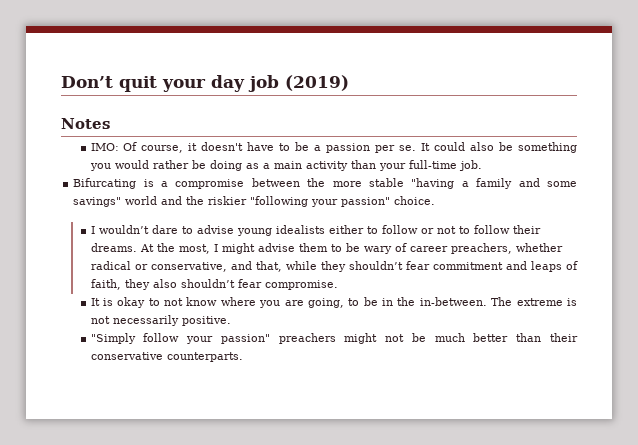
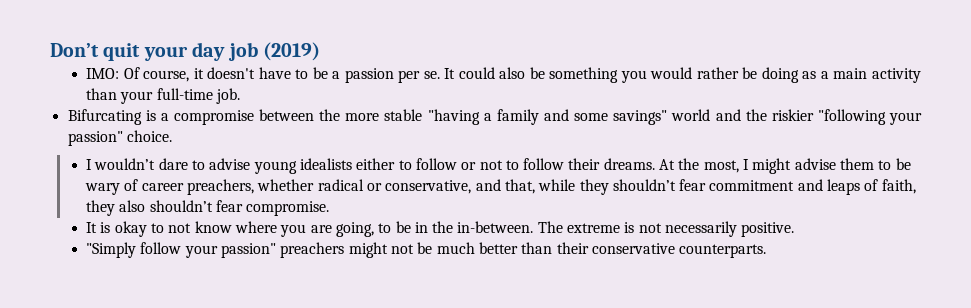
- Notes

